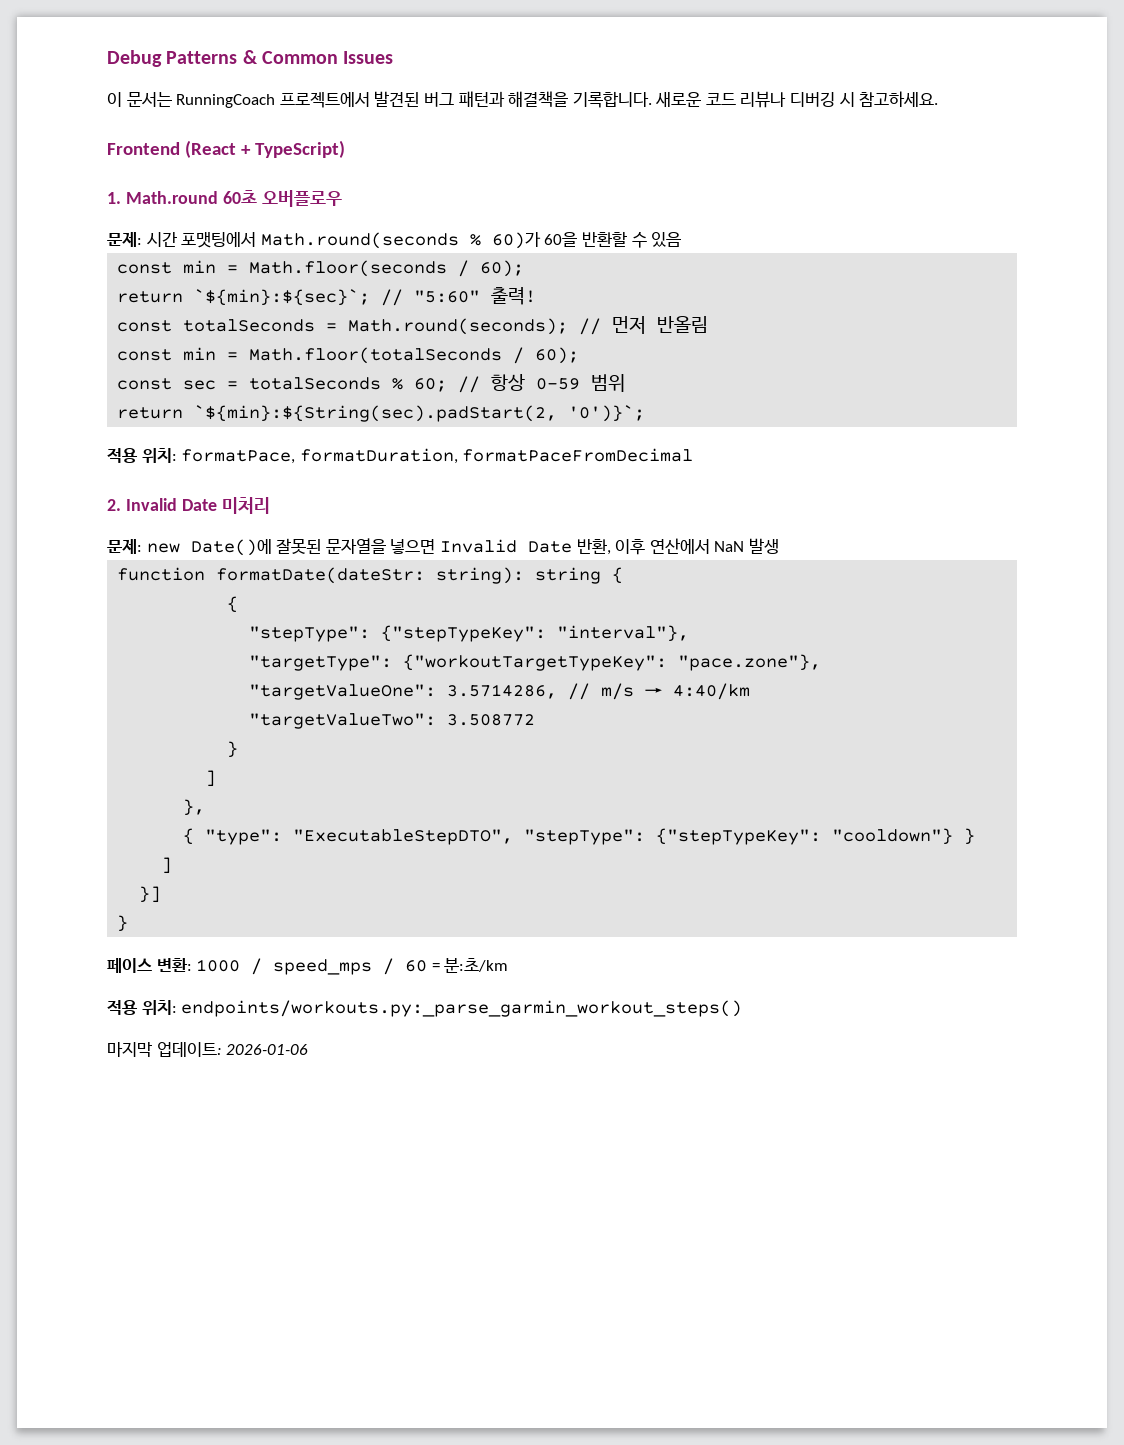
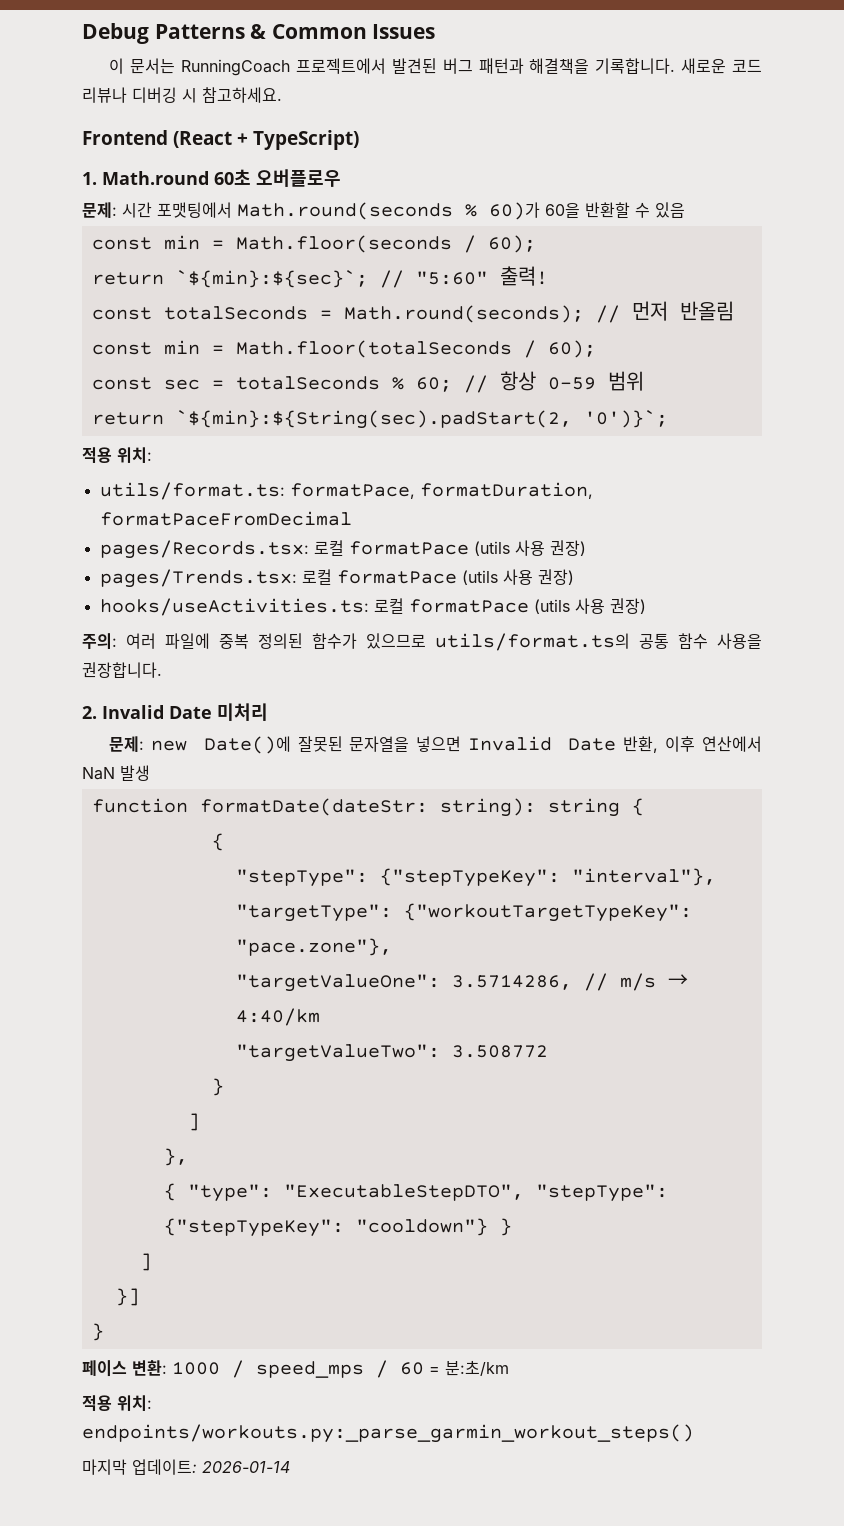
  return `${min}:${String(sec).padStart(2, '0')}`;
- 적용 위치: formatPace, formatDuration, formatPaceFromDecimal
+ 적용 위치:
+ utils/format.ts: formatPace, formatDuration, formatPaceFromDecimal
+ pages/Records.tsx: 로컬 formatPace (utils 사용 권장)
+ pages/Trends.tsx: 로컬 formatPace (utils 사용 권장)
+ hooks/useActivities.ts: 로컬 formatPace (utils 사용 권장)
+ 주의: 여러 파일에 중복 정의된 함수가 있으므로 utils/format.ts의 공통 함수 사용을 권장합니다.
- 마지막 업데이트: 2026-01-06
+ 마지막 업데이트: 2026-01-14

